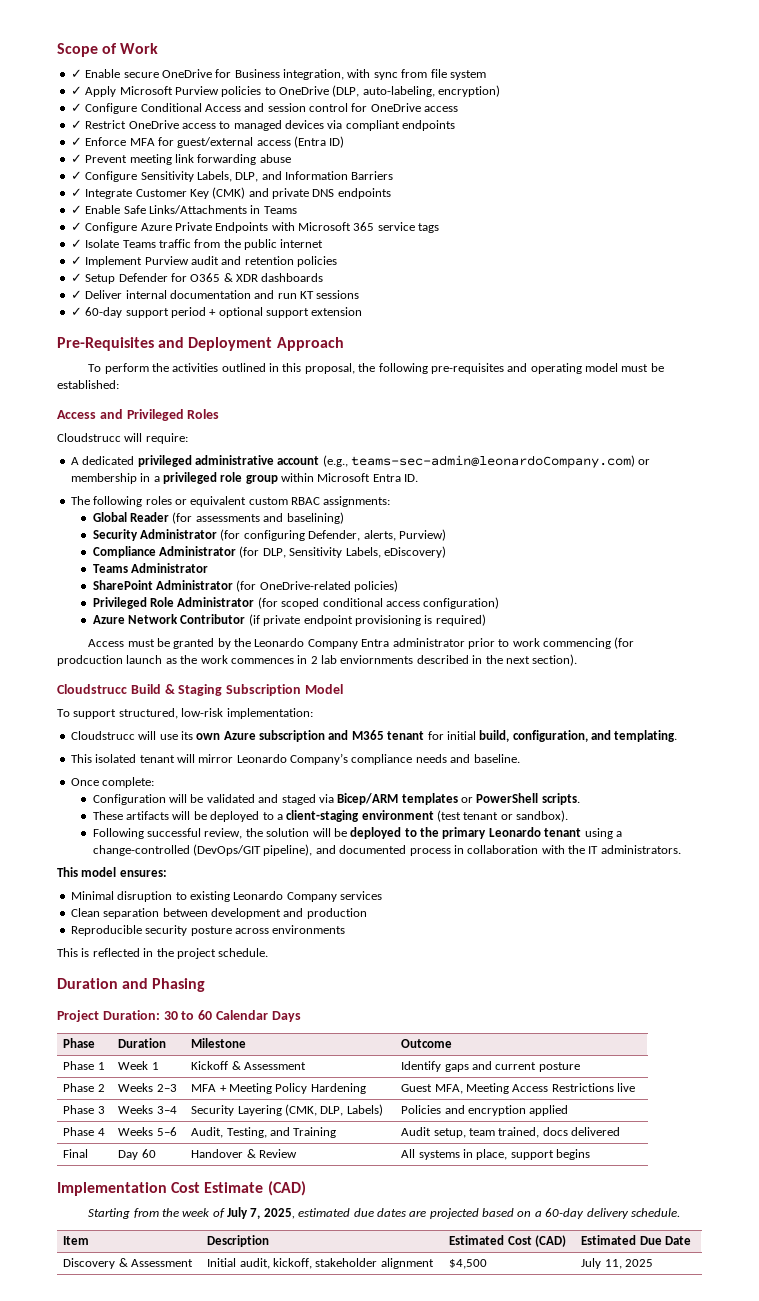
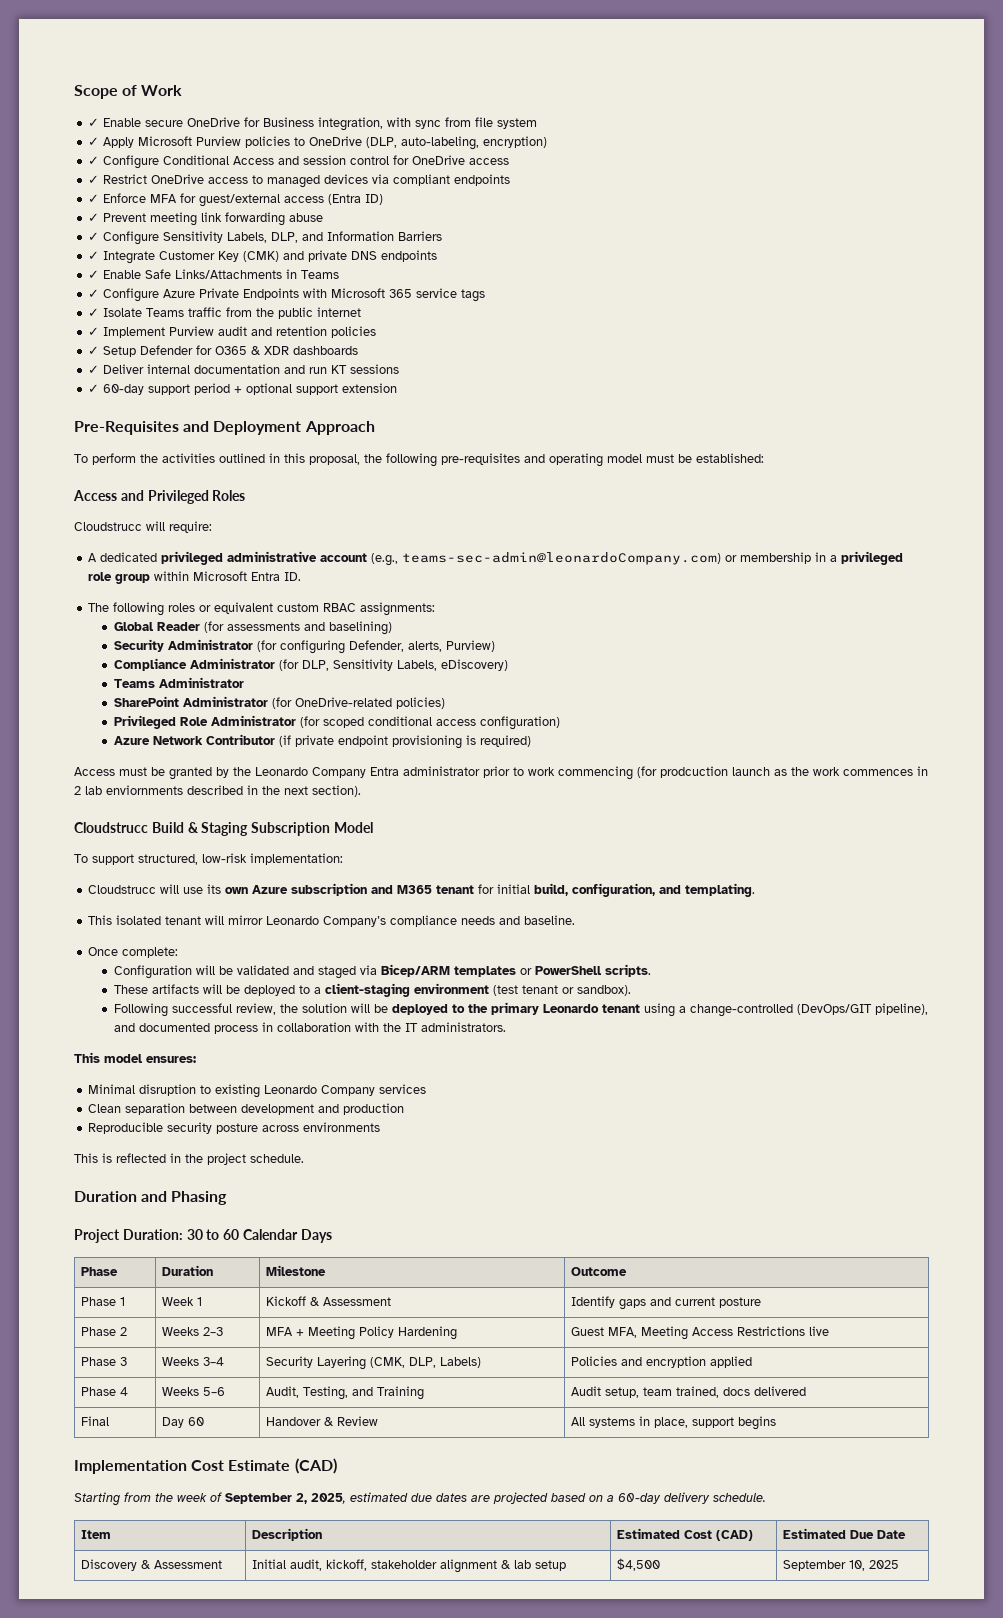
- Starting from the week of July 7, 2025, estimated due dates are projected based on a 60-day delivery schedule.
+ Starting from the week of September 2, 2025, estimated due dates are projected based on a 60-day delivery schedule.
- Discovery & Assessment | Initial audit, kickoff, stakeholder alignment | $4,500 | July 11, 2025
+ Discovery & Assessment | Initial audit, kickoff, stakeholder alignment & lab setup | $4,500 | September 10, 2025

